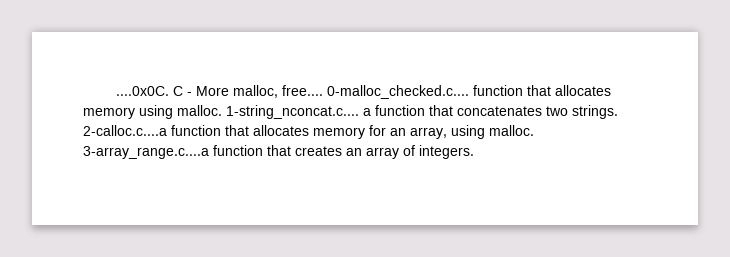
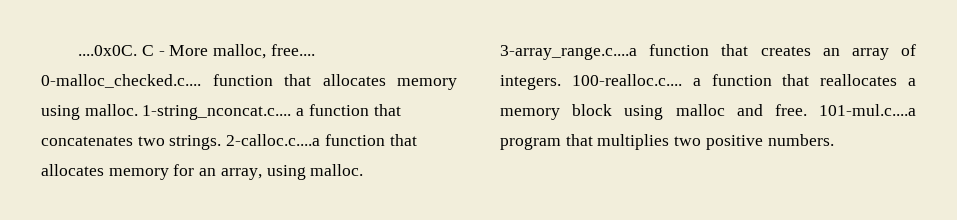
+ 100-realloc.c.... a function that reallocates a memory block using malloc and free. 101-mul.c....a program that multiplies two positive numbers.

